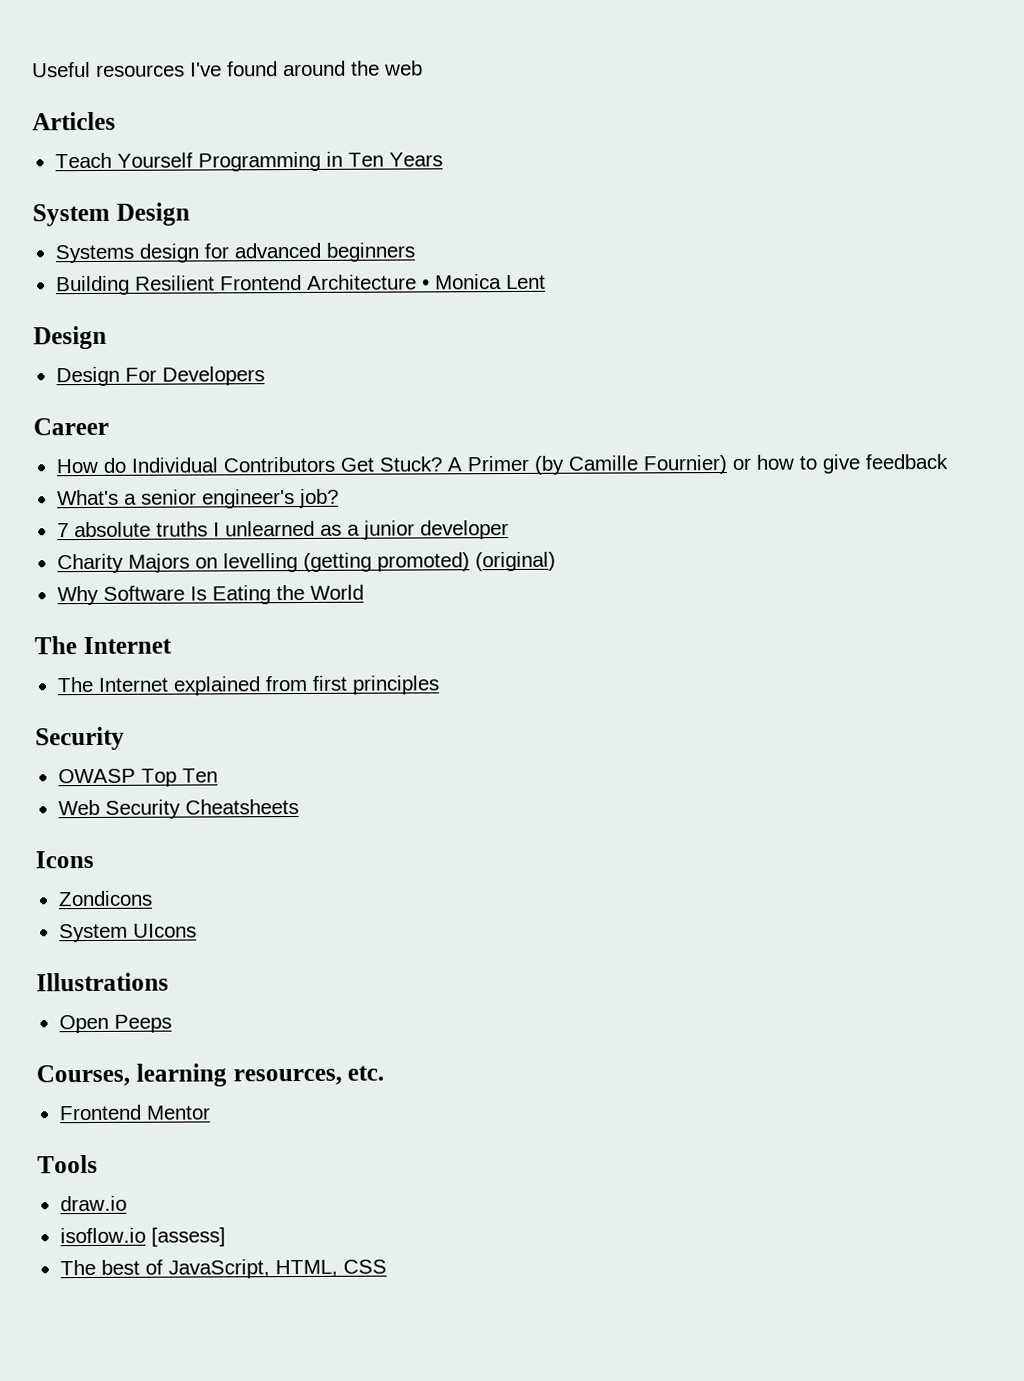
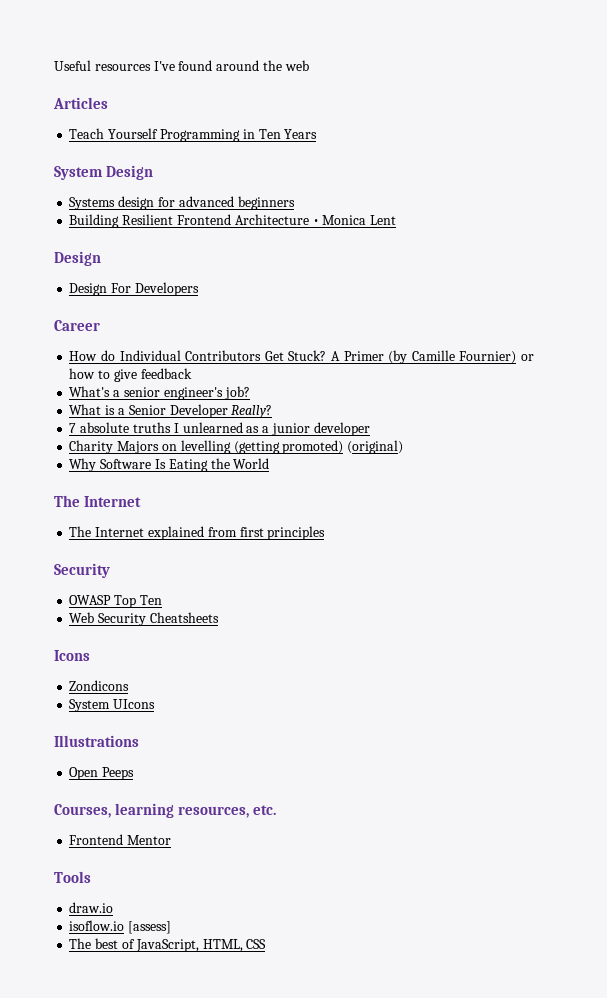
+ What is a Senior Developer Really?

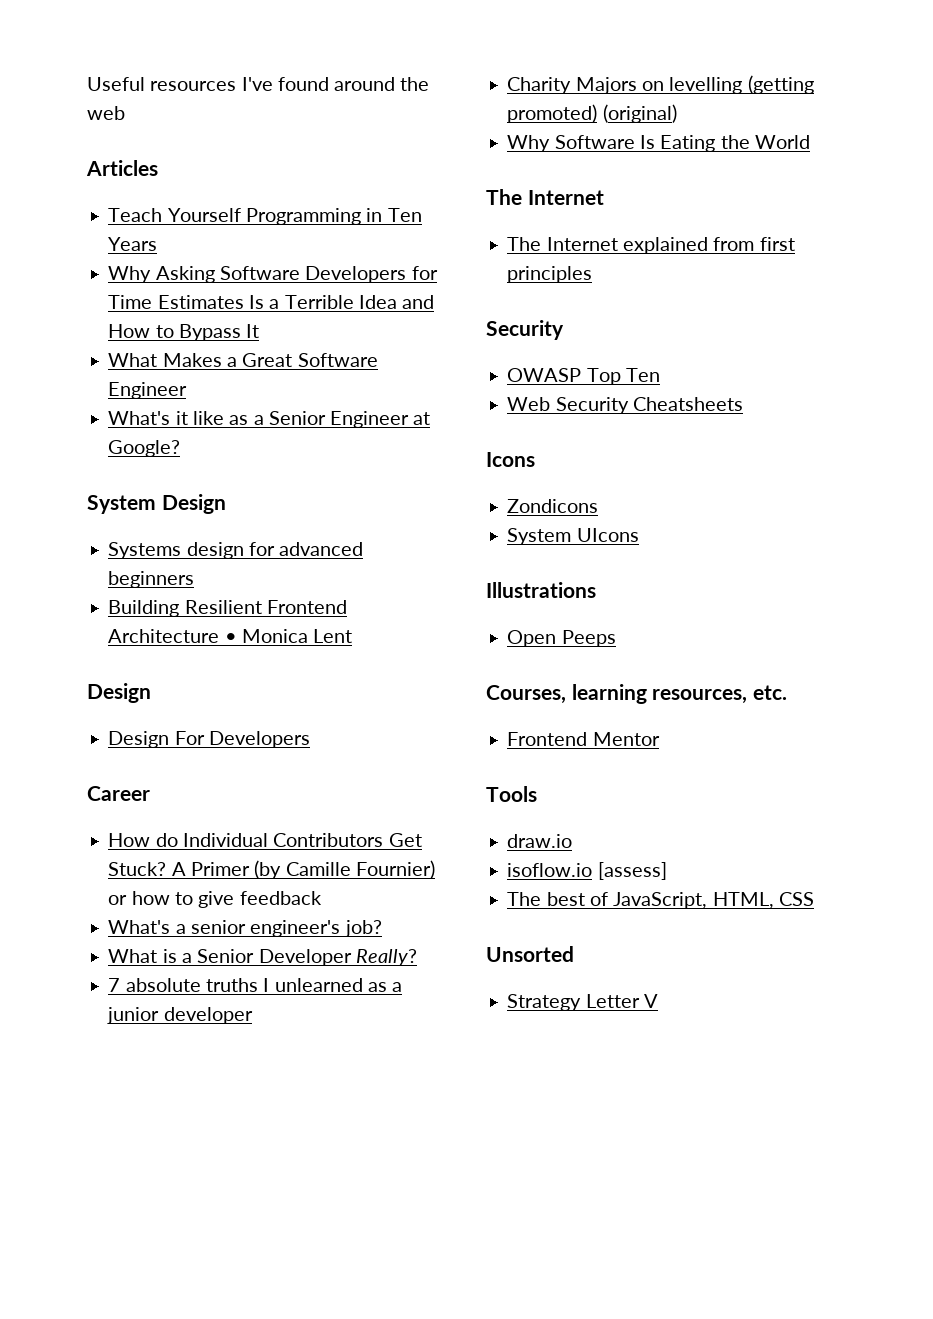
+ Why Asking Software Developers for Time Estimates Is a Terrible Idea and How to Bypass It
+ What Makes a Great Software Engineer
+ What's it like as a Senior Engineer at Google?
+ Unsorted
+ Strategy Letter V

